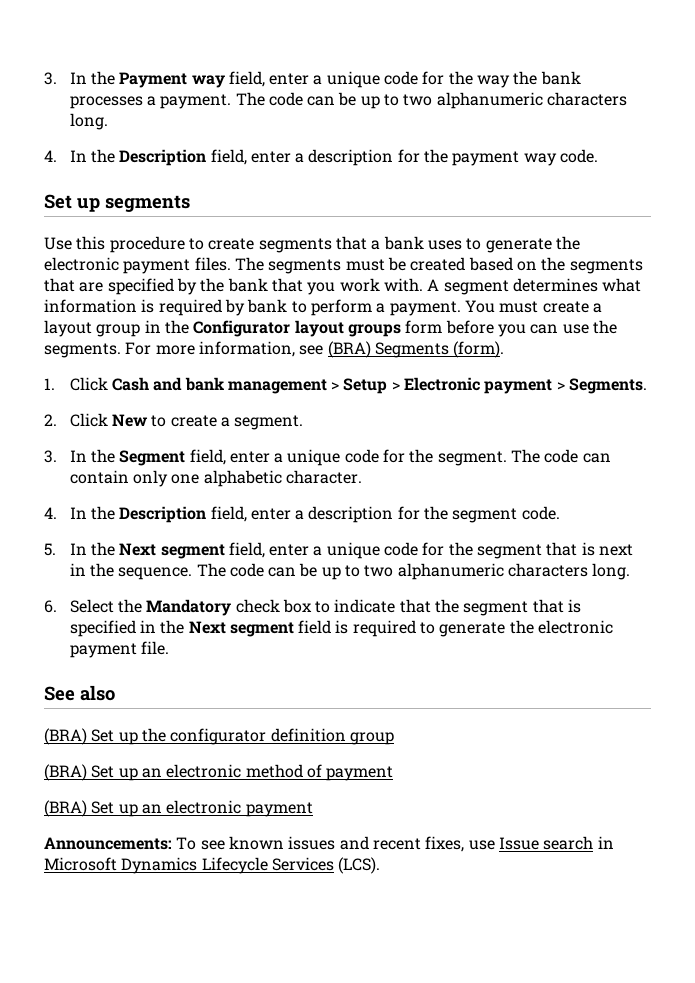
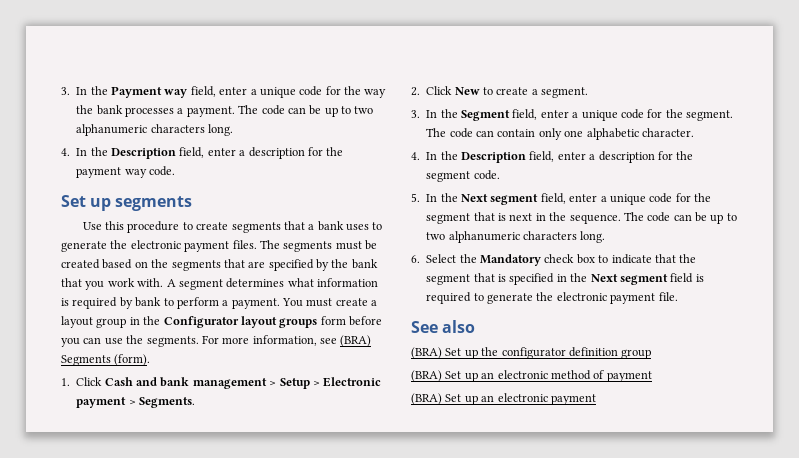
- Announcements: To see known issues and recent fixes, use Issue search in Microsoft Dynamics Lifecycle Services (LCS).

